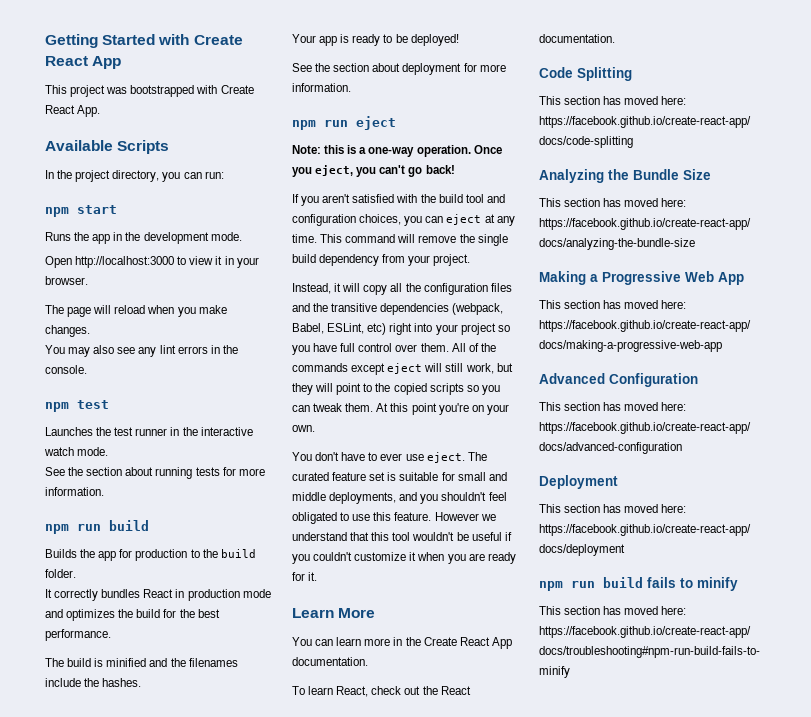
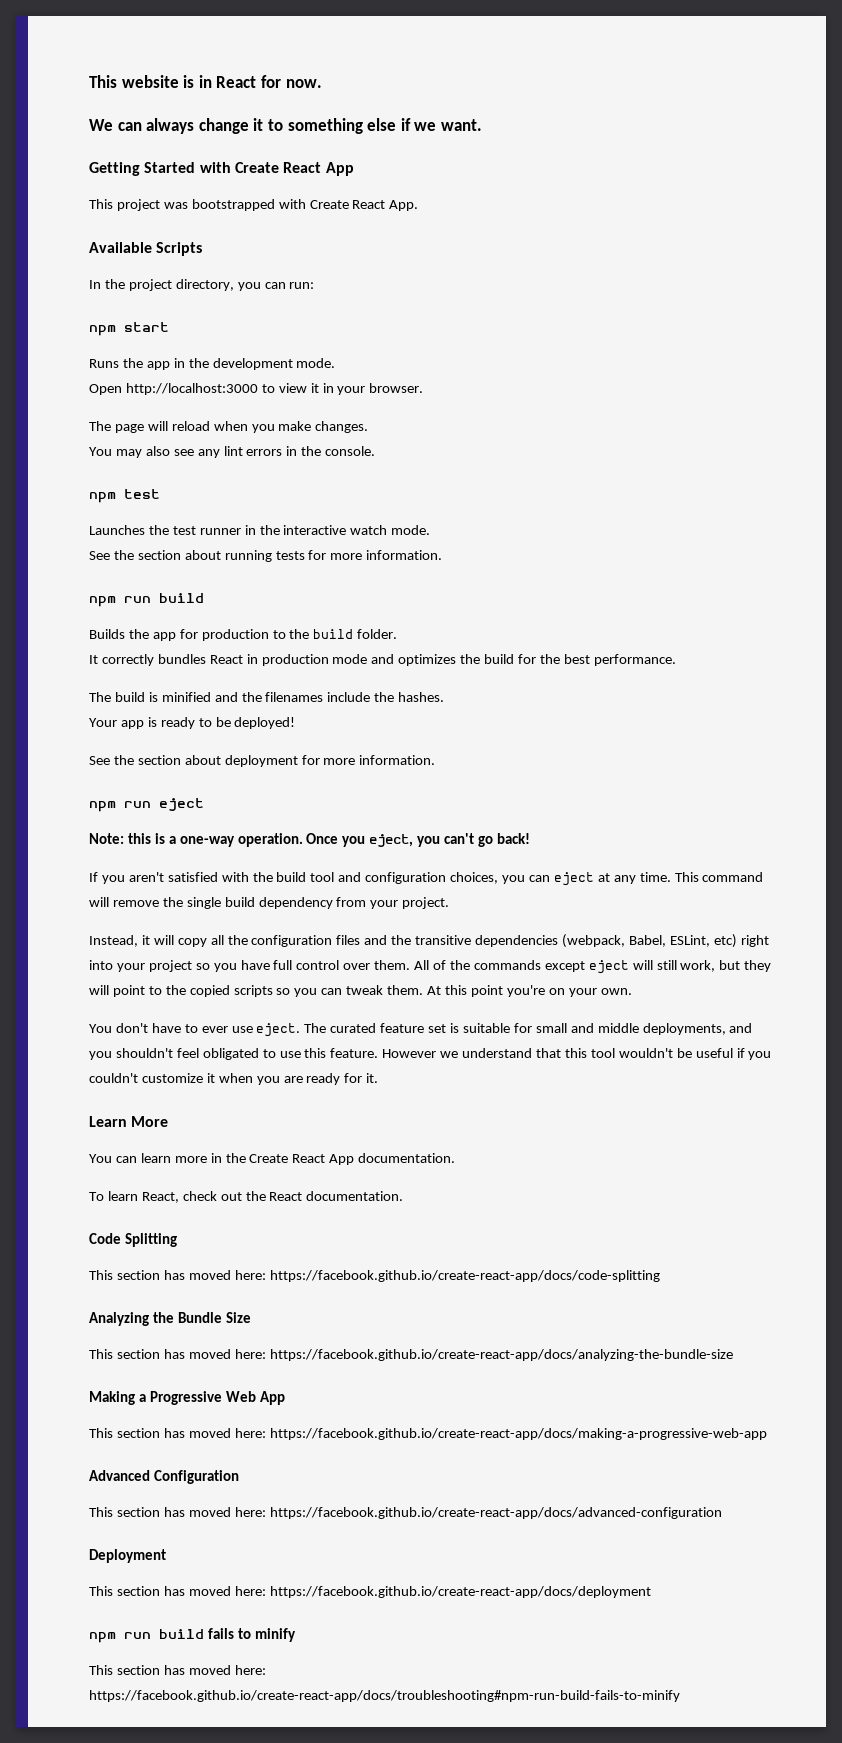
+ This website is in React for now.
+ We can always change it to something else if we want.

